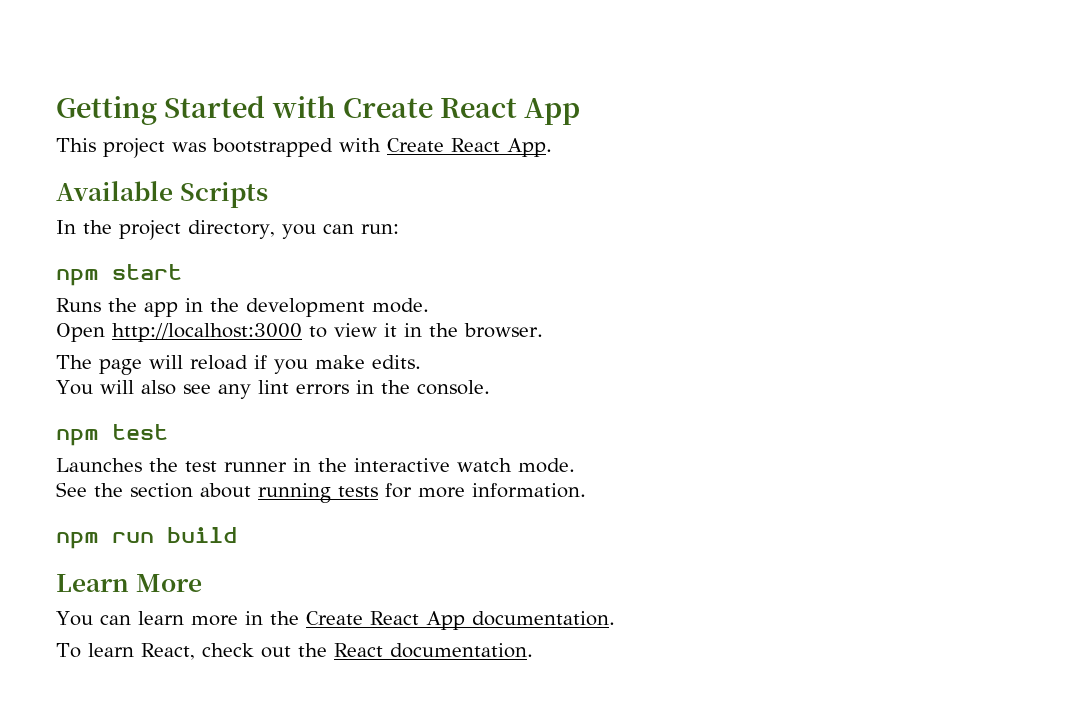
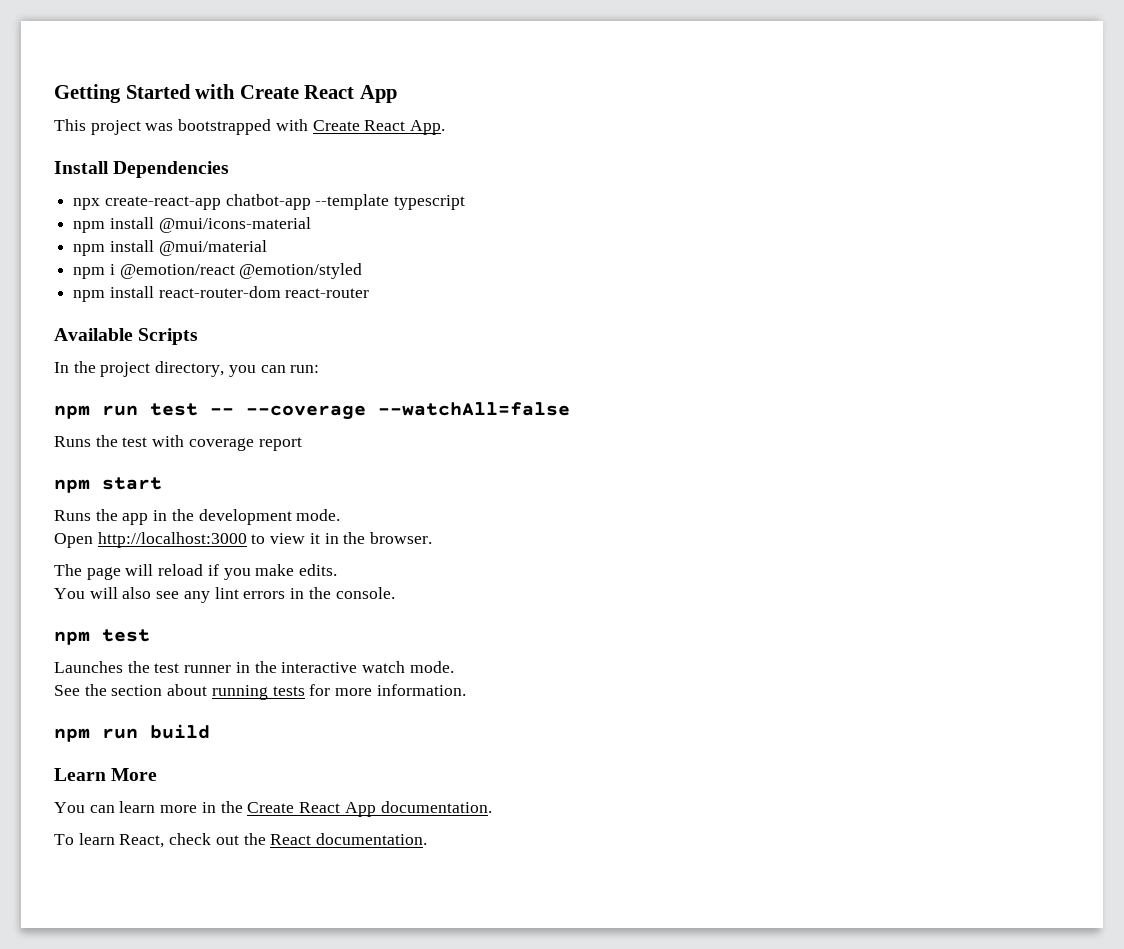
+ Install Dependencies
+ npx create-react-app chatbot-app --template typescript
+ npm install @mui/icons-material
+ npm install @mui/material
+ npm i @emotion/react @emotion/styled
+ npm install react-router-dom react-router
+ npm run test -- --coverage --watchAll=false
+ Runs the test with coverage report

